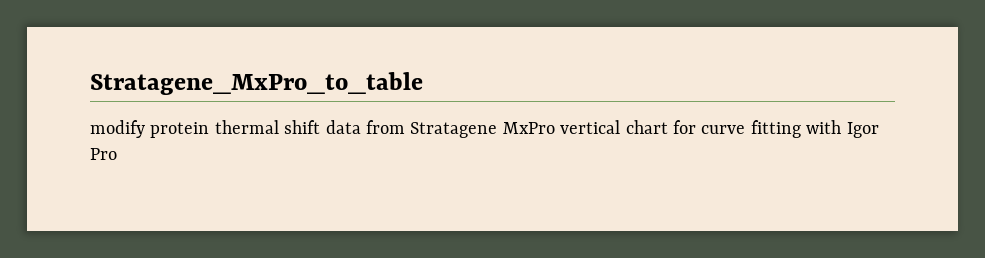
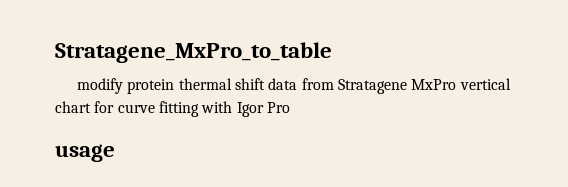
+ usage

